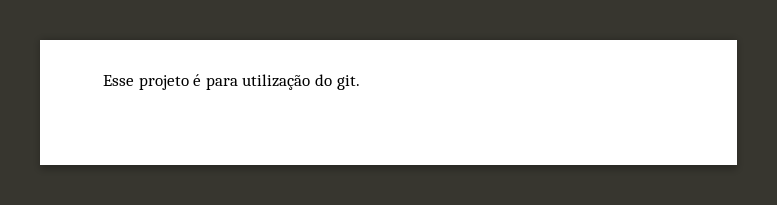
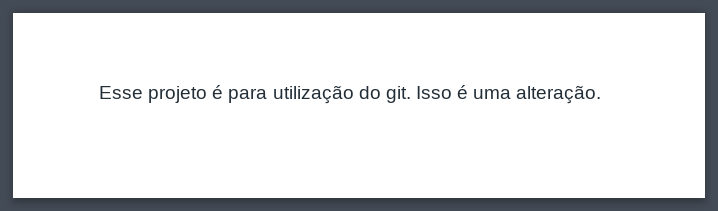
+ Isso é uma alteração.

